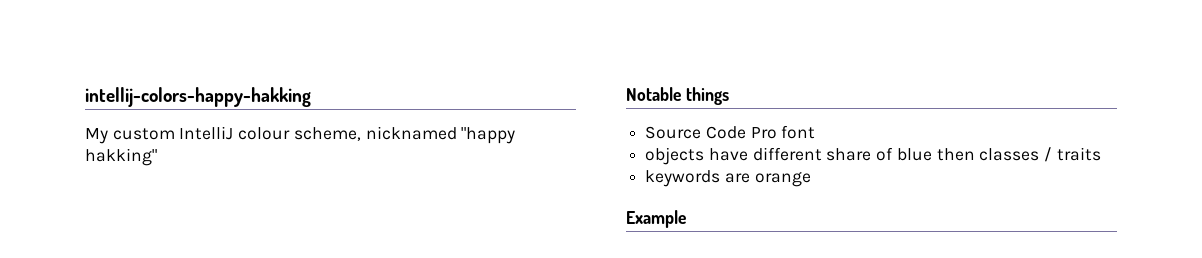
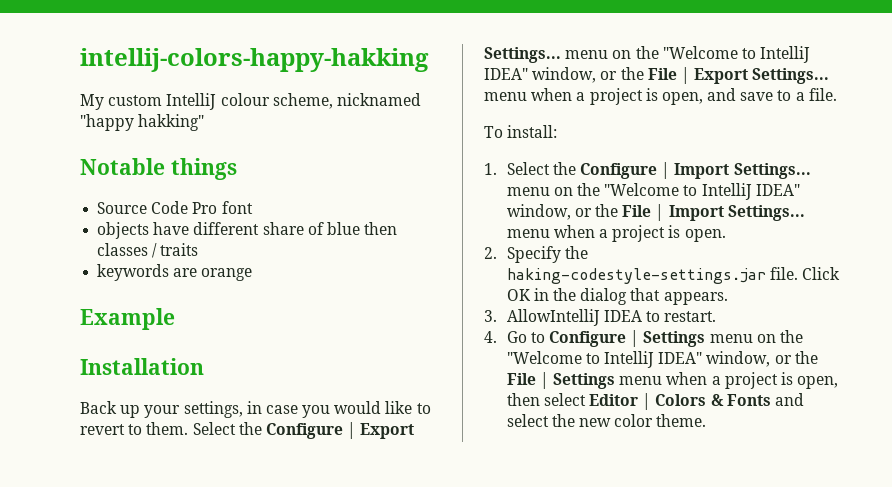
+ Installation
+ Back up your settings, in case you would like to revert to them. Select the Configure | Export Settings... menu on the "Welcome to IntelliJ IDEA" window, or the File | Export Settings... menu when a project is open, and save to a file.
+ To install:
+ 1. Select the Configure | Import Settings... menu on the "Welcome to IntelliJ IDEA" window, or the File | Import Settings... menu when a project is open.
+ 2. Specify the haking-codestyle-settings.jar file. Click OK in the dialog that appears.
+ 3. AllowIntelliJ IDEA to restart.
+ 4. Go to Configure | Settings menu on the "Welcome to IntelliJ IDEA" window, or the File | Settings menu when a project is open, then select Editor | Colors & Fonts and select the new color theme.

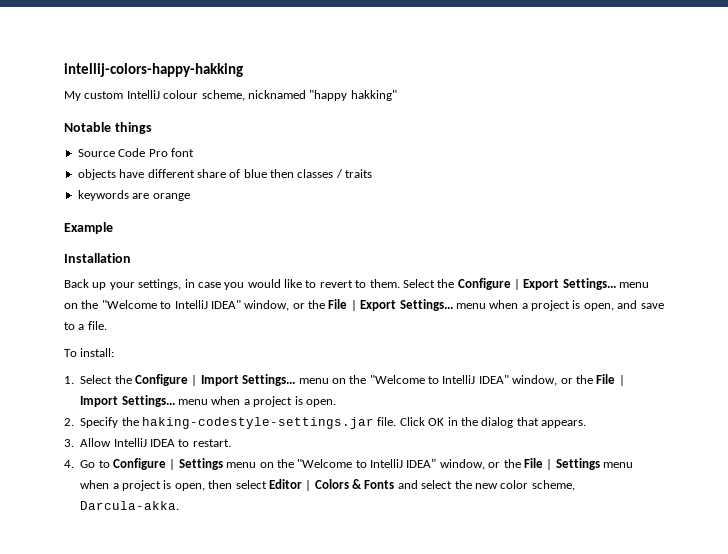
- 3. AllowIntelliJ IDEA to restart.
+ 3. Allow IntelliJ IDEA to restart.
- 4. Go to Configure | Settings menu on the "Welcome to IntelliJ IDEA" window, or the File | Settings menu when a project is open, then select Editor | Colors & Fonts and select the new color theme.
+ 4. Go to Configure | Settings menu on the "Welcome to IntelliJ IDEA" window, or the File | Settings menu when a project is open, then select Editor | Colors & Fonts and select the new color scheme, Darcula-akka.

